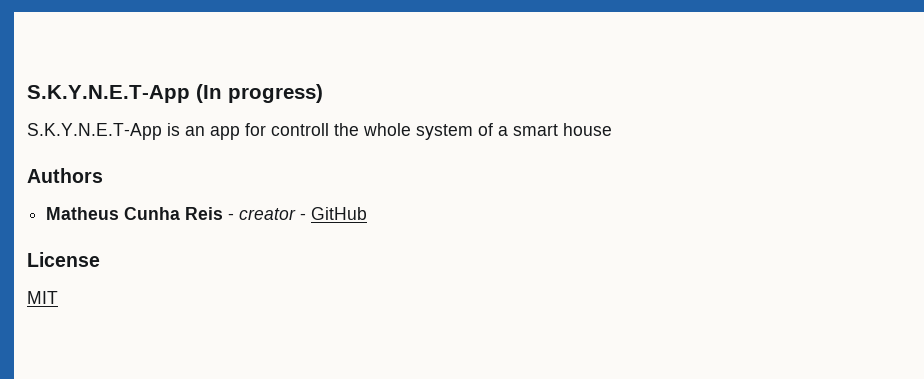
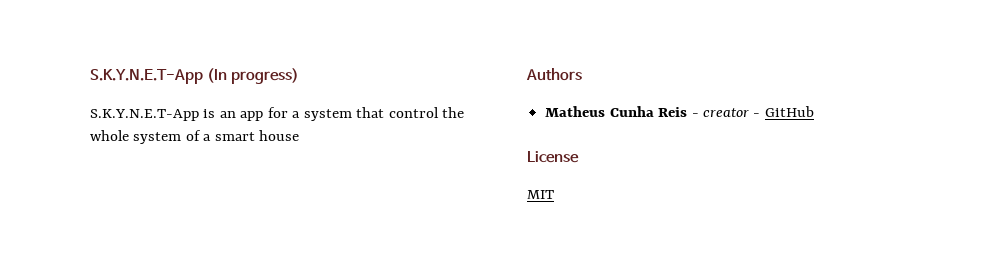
- S.K.Y.N.E.T-App is an app for controll the whole system of a smart house
+ S.K.Y.N.E.T-App is an app for a system that control the whole system of a smart house

